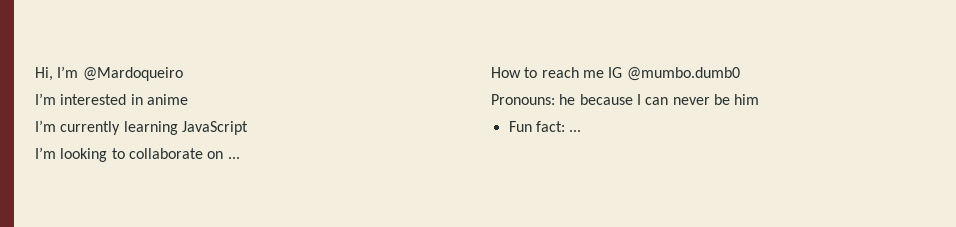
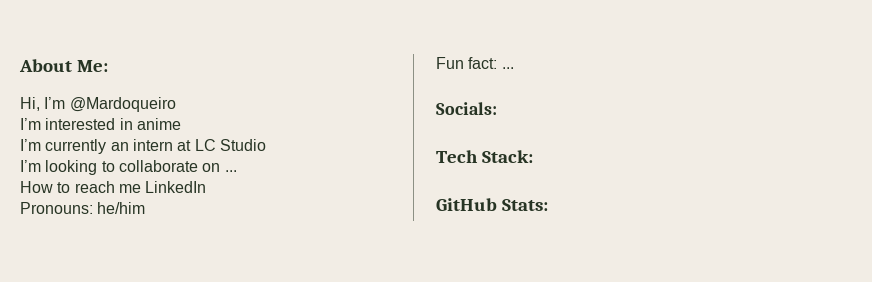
+ About Me:
- I’m currently learning JavaScript
+ I’m currently an intern at LC Studio
- How to reach me IG @mumbo.dumb0
+ How to reach me LinkedIn
- Pronouns: he because I can never be him
+ Pronouns: he/him
  Fun fact: ...
+ Socials:
+ Tech Stack:
+ GitHub Stats:

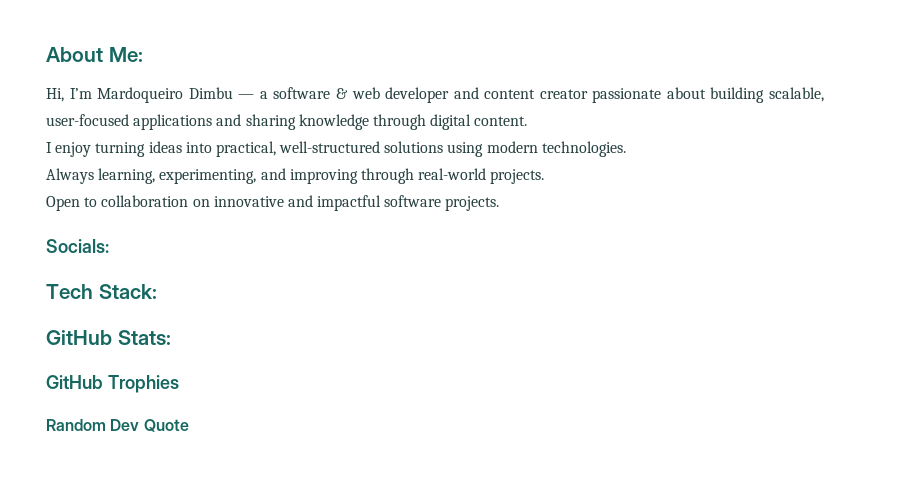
- Hi, I’m @Mardoqueiro
- I’m interested in anime
- I’m currently an intern at LC Studio
- I’m looking to collaborate on ...
- How to reach me LinkedIn
- Pronouns: he/him
- Fun fact: ...
+ Hi, I’m Mardoqueiro Dimbu — a software & web developer and content creator passionate about building scalable, user-focused applications and sharing knowledge through digital content.
+ I enjoy turning ideas into practical, well-structured solutions using modern technologies.
+ Always learning, experimenting, and improving through real-world projects.
+ Open to collaboration on innovative and impactful software projects.
+ GitHub Trophies
+ Random Dev Quote

